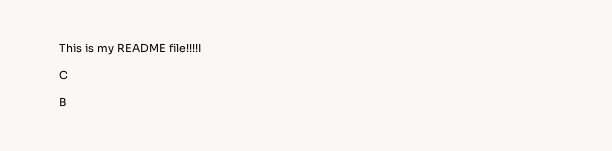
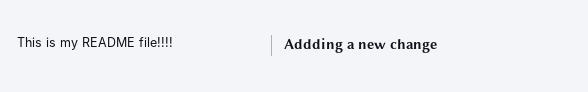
- This is my README file!!!!I
- C
- B
+ This is my README file!!!!
+ Addding a new change

